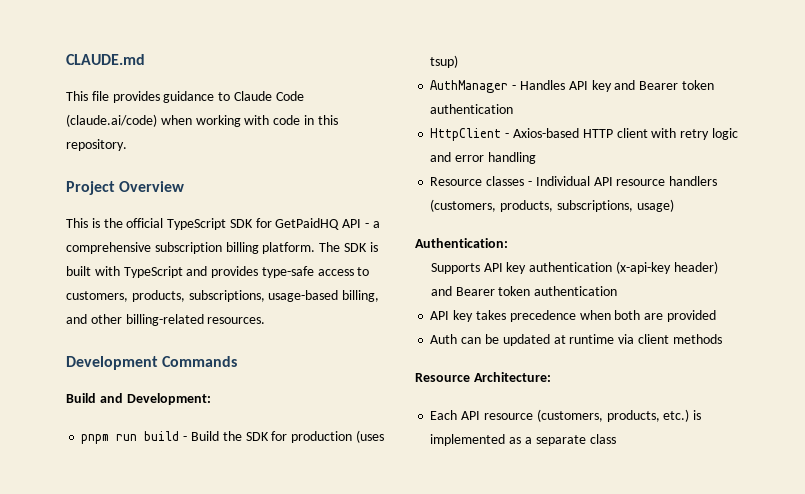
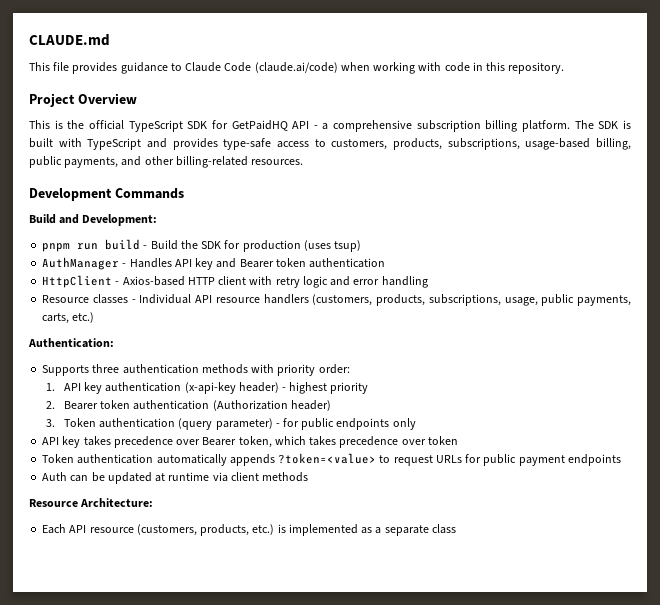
- The SDK is built with TypeScript and provides type-safe access to customers, products, subscriptions, usage-based billing, and other billing-related resources.
+ The SDK is built with TypeScript and provides type-safe access to customers, products, subscriptions, usage-based billing, public payments, and other billing-related resources.
- Resource classes - Individual API resource handlers (customers, products, subscriptions, usage)
+ Resource classes - Individual API resource handlers (customers, products, subscriptions, usage, public payments, carts, etc.)
  Authentication:
- Supports API key authentication (x-api-key header) and Bearer token authentication
- API key takes precedence when both are provided
+ Supports three authentication methods with priority order:
+ 1. API key authentication (x-api-key header) - highest priority
+ 2. Bearer token authentication (Authorization header)
+ 3. Token authentication (query parameter) - for public endpoints only
+ API key takes precedence over Bearer token, which takes precedence over token
+ Token authentication automatically appends ?token=<value> to request URLs for public payment endpoints

